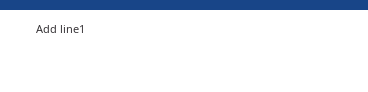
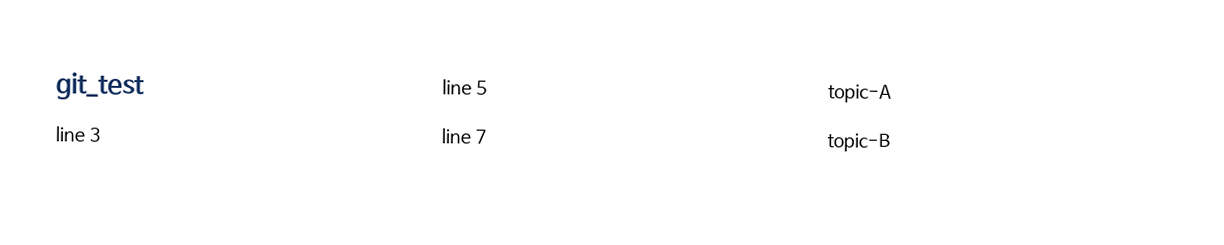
- Add line1
+ git_test
+ line 3
+ line 5
+ line 7
+ topic-A
+ topic-B

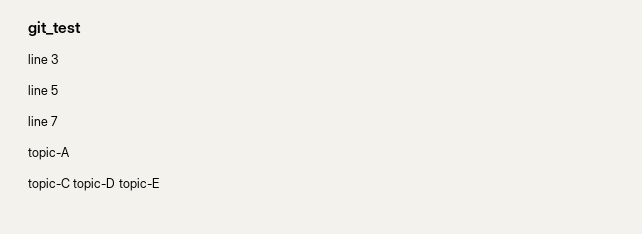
- topic-B
+ topic-C topic-D topic-E

